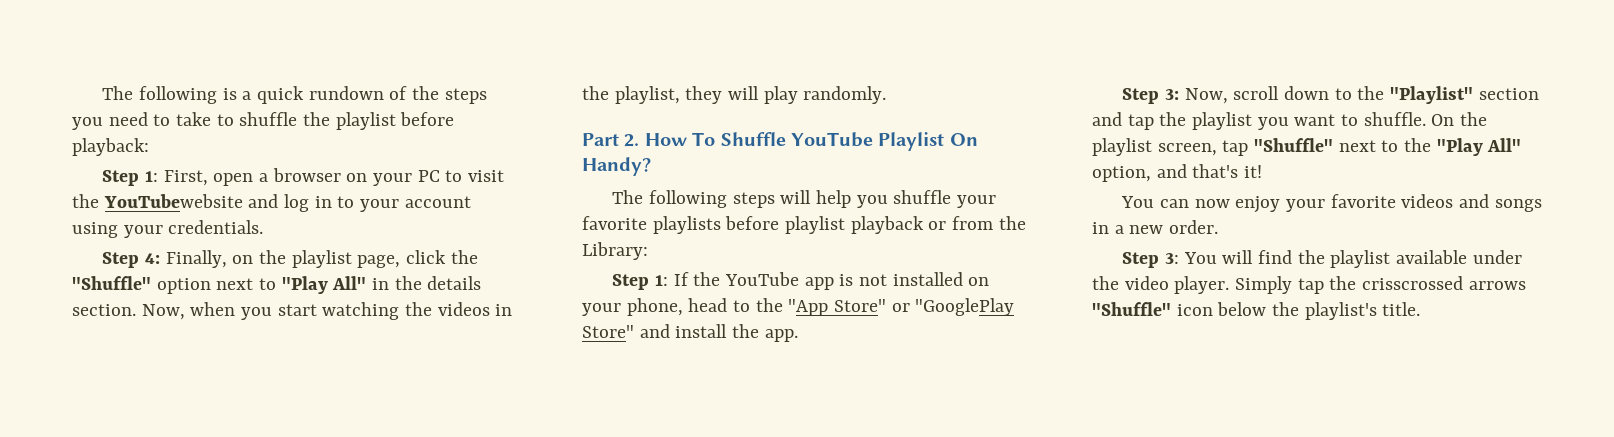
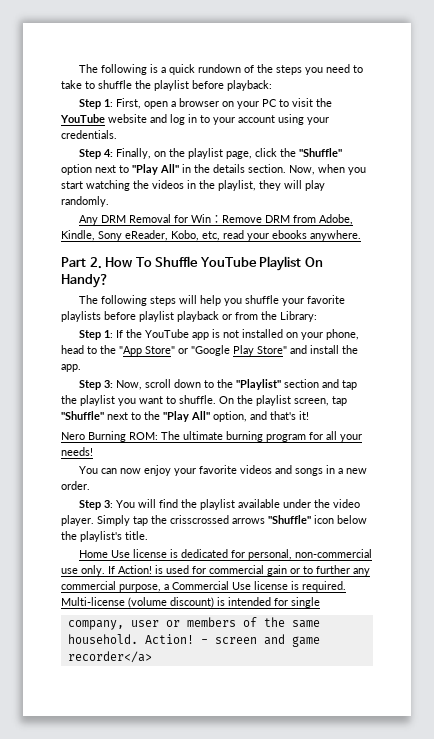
- Step 1: First, open a browser on your PC to visit the YouTubewebsite and log in to your account using your credentials.
+ Step 1: First, open a browser on your PC to visit the YouTube website and log in to your account using your credentials.
+ Any DRM Removal for Win：Remove DRM from Adobe, Kindle, Sony eReader, Kobo, etc, read your ebooks anywhere.
- Step 1: If the YouTube app is not installed on your phone, head to the "App Store" or "GooglePlay Store" and install the app.
+ Step 1: If the YouTube app is not installed on your phone, head to the "App Store" or "Google Play Store" and install the app.
+ Nero Burning ROM: The ultimate burning program for all your needs!
+ Home Use license is dedicated for personal, non-commercial use only. If Action! is used for commercial gain or to further any commercial purpose, a Commercial Use license is required. Multi-license (volume discount) is intended for single
+ company, user or members of the same household. Action! - screen and game recorder</a>

